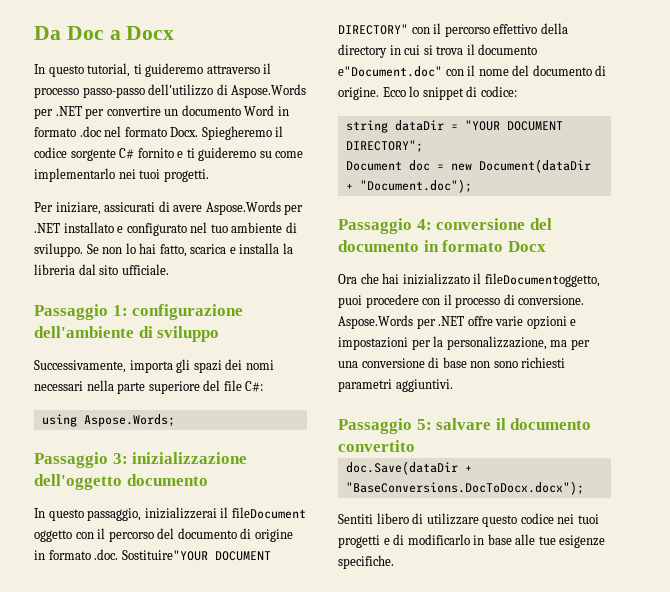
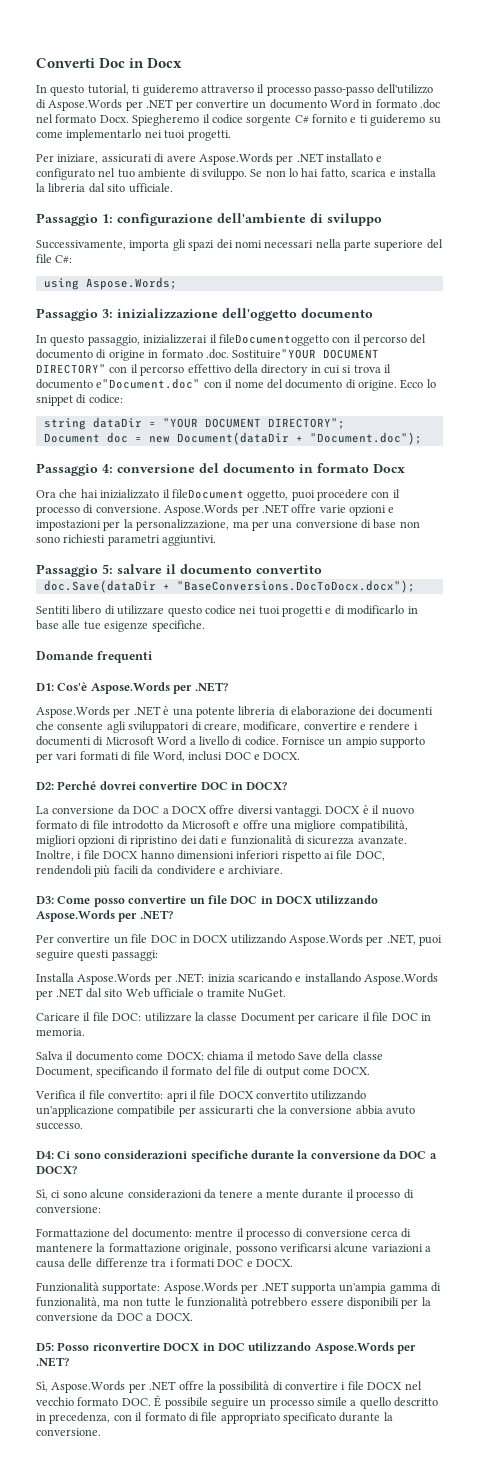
- Da Doc a Docx
+ Converti Doc in Docx
- In questo passaggio, inizializzerai il fileDocument oggetto con il percorso del documento di origine in formato .doc. Sostituire"YOUR DOCUMENT DIRECTORY" con il percorso effettivo della directory in cui si trova il documento e"Document.doc" con il nome del documento di origine.
+ In questo passaggio, inizializzerai il fileDocumentoggetto con il percorso del documento di origine in formato .doc. Sostituire"YOUR DOCUMENT DIRECTORY" con il percorso effettivo della directory in cui si trova il documento e"Document.doc" con il nome del documento di origine.
- Ora che hai inizializzato il fileDocumentoggetto, puoi procedere con il processo di conversione.
+ Ora che hai inizializzato il fileDocument oggetto, puoi procedere con il processo di conversione.
+ Domande frequenti
+ D1: Cos'è Aspose.Words per .NET?
+ Aspose.Words per .NET è una potente libreria di elaborazione dei documenti che consente agli sviluppatori di creare, modificare, convertire e rendere i documenti di Microsoft Word a livello di codice. Fornisce un ampio supporto per vari formati di file Word, inclusi DOC e DOCX.
+ D2: Perché dovrei convertire DOC in DOCX?
+ La conversione da DOC a DOCX offre diversi vantaggi. DOCX è il nuovo formato di file introdotto da Microsoft e offre una migliore compatibilità, migliori opzioni di ripristino dei dati e funzionalità di sicurezza avanzate. Inoltre, i file DOCX hanno dimensioni inferiori rispetto ai file DOC, rendendoli più facili da condividere e archiviare.
+ D3: Come posso convertire un file DOC in DOCX utilizzando Aspose.Words per .NET?
+ Per convertire un file DOC in DOCX utilizzando Aspose.Words per .NET, puoi seguire questi passaggi:
+ Installa Aspose.Words per .NET: inizia scaricando e installando Aspose.Words per .NET dal sito Web ufficiale o tramite NuGet.
+ Caricare il file DOC: utilizzare la classe Document per caricare il file DOC in memoria.
+ Salva il documento come DOCX: chiama il metodo Save della classe Document, specificando il formato del file di output come DOCX.
+ Verifica il file convertito: apri il file DOCX convertito utilizzando un'applicazione compatibile per assicurarti che la conversione abbia avuto successo.
+ D4: Ci sono considerazioni specifiche durante la conversione da DOC a DOCX?
+ Sì, ci sono alcune considerazioni da tenere a mente durante il processo di conversione:
+ Formattazione del documento: mentre il processo di conversione cerca di mantenere la formattazione originale, possono verificarsi alcune variazioni a causa delle differenze tra i formati DOC e DOCX.
+ Funzionalità supportate: Aspose.Words per .NET supporta un'ampia gamma di funzionalità, ma non tutte le funzionalità potrebbero essere disponibili per la conversione da DOC a DOCX.
+ D5: Posso riconvertire DOCX in DOC utilizzando Aspose.Words per .NET?
+ Sì, Aspose.Words per .NET offre la possibilità di convertire i file DOCX nel vecchio formato DOC. È possibile seguire un processo simile a quello descritto in precedenza, con il formato di file appropriato specificato durante la conversione.

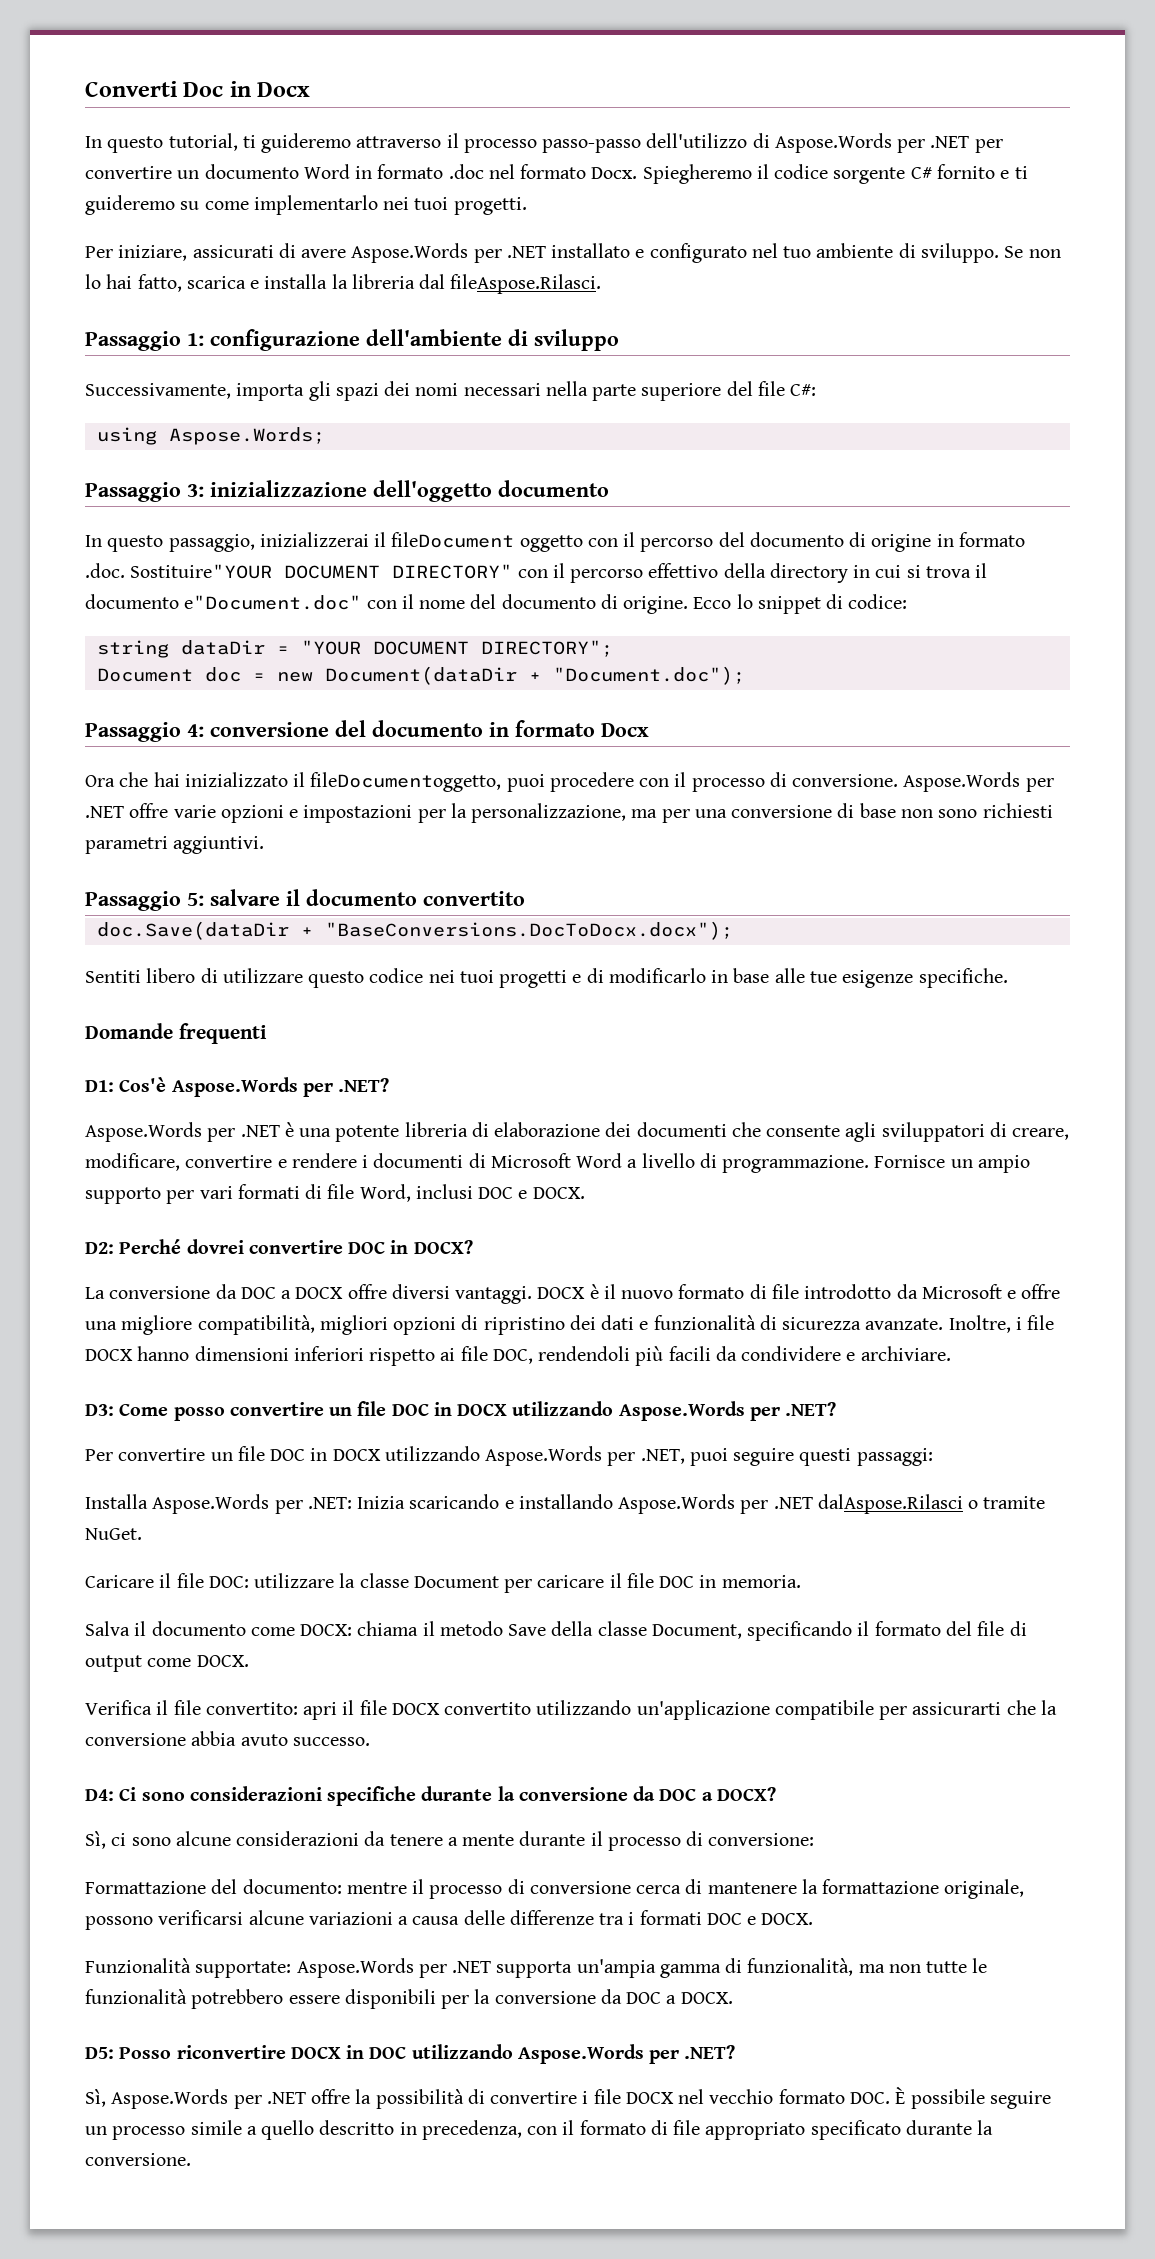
- Se non lo hai fatto, scarica e installa la libreria dal sito ufficiale.
+ Se non lo hai fatto, scarica e installa la libreria dal fileAspose.Rilasci.
- In questo passaggio, inizializzerai il fileDocumentoggetto con il percorso del documento di origine in formato .doc. Sostituire"YOUR DOCUMENT DIRECTORY" con il percorso effettivo della directory in cui si trova il documento e"Document.doc" con il nome del documento di origine.
+ In questo passaggio, inizializzerai il fileDocument oggetto con il percorso del documento di origine in formato .doc. Sostituire"YOUR DOCUMENT DIRECTORY" con il percorso effettivo della directory in cui si trova il documento e"Document.doc" con il nome del documento di origine.
- Ora che hai inizializzato il fileDocument oggetto, puoi procedere con il processo di conversione.
+ Ora che hai inizializzato il fileDocumentoggetto, puoi procedere con il processo di conversione.
- Aspose.Words per .NET è una potente libreria di elaborazione dei documenti che consente agli sviluppatori di creare, modificare, convertire e rendere i documenti di Microsoft Word a livello di codice.
+ Aspose.Words per .NET è una potente libreria di elaborazione dei documenti che consente agli sviluppatori di creare, modificare, convertire e rendere i documenti di Microsoft Word a livello di programmazione.
- Installa Aspose.Words per .NET: inizia scaricando e installando Aspose.Words per .NET dal sito Web ufficiale o tramite NuGet.
+ Installa Aspose.Words per .NET: Inizia scaricando e installando Aspose.Words per .NET dalAspose.Rilasci o tramite NuGet.

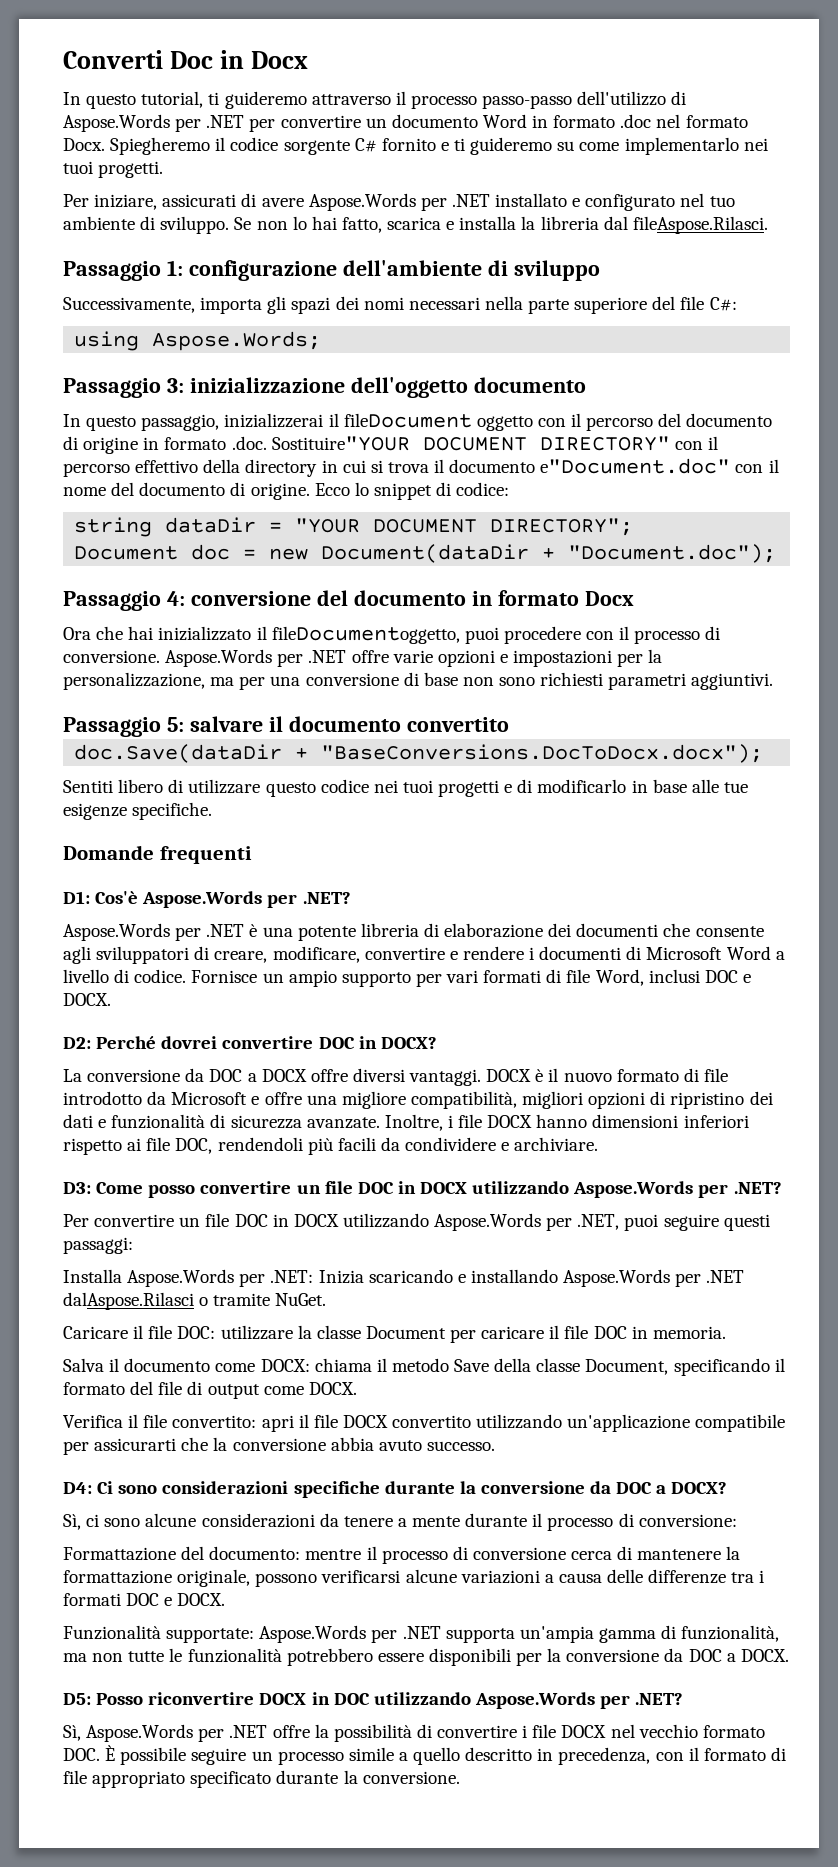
- Aspose.Words per .NET è una potente libreria di elaborazione dei documenti che consente agli sviluppatori di creare, modificare, convertire e rendere i documenti di Microsoft Word a livello di programmazione.
+ Aspose.Words per .NET è una potente libreria di elaborazione dei documenti che consente agli sviluppatori di creare, modificare, convertire e rendere i documenti di Microsoft Word a livello di codice.

